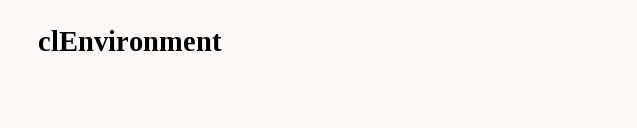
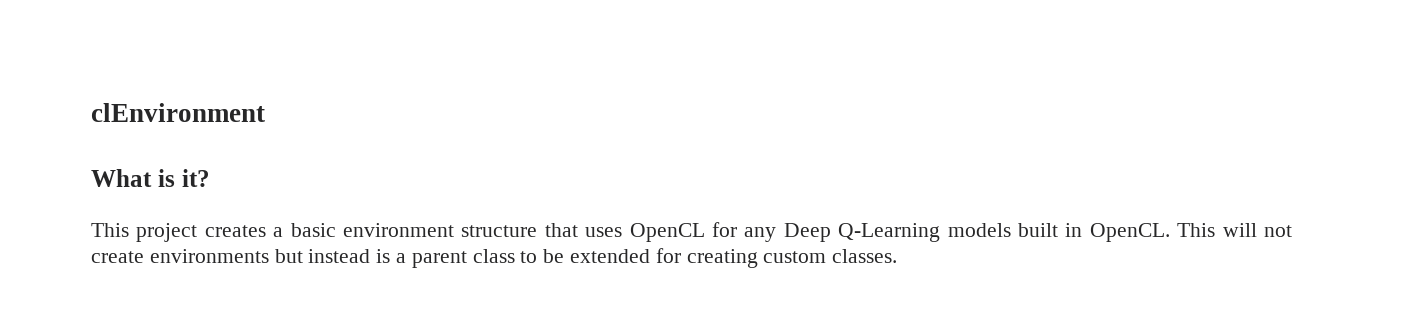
+ What is it?
+ This project creates a basic environment structure that uses OpenCL for any Deep Q-Learning models built in OpenCL. This will not create environments but instead is a parent class to be extended for creating custom classes.

